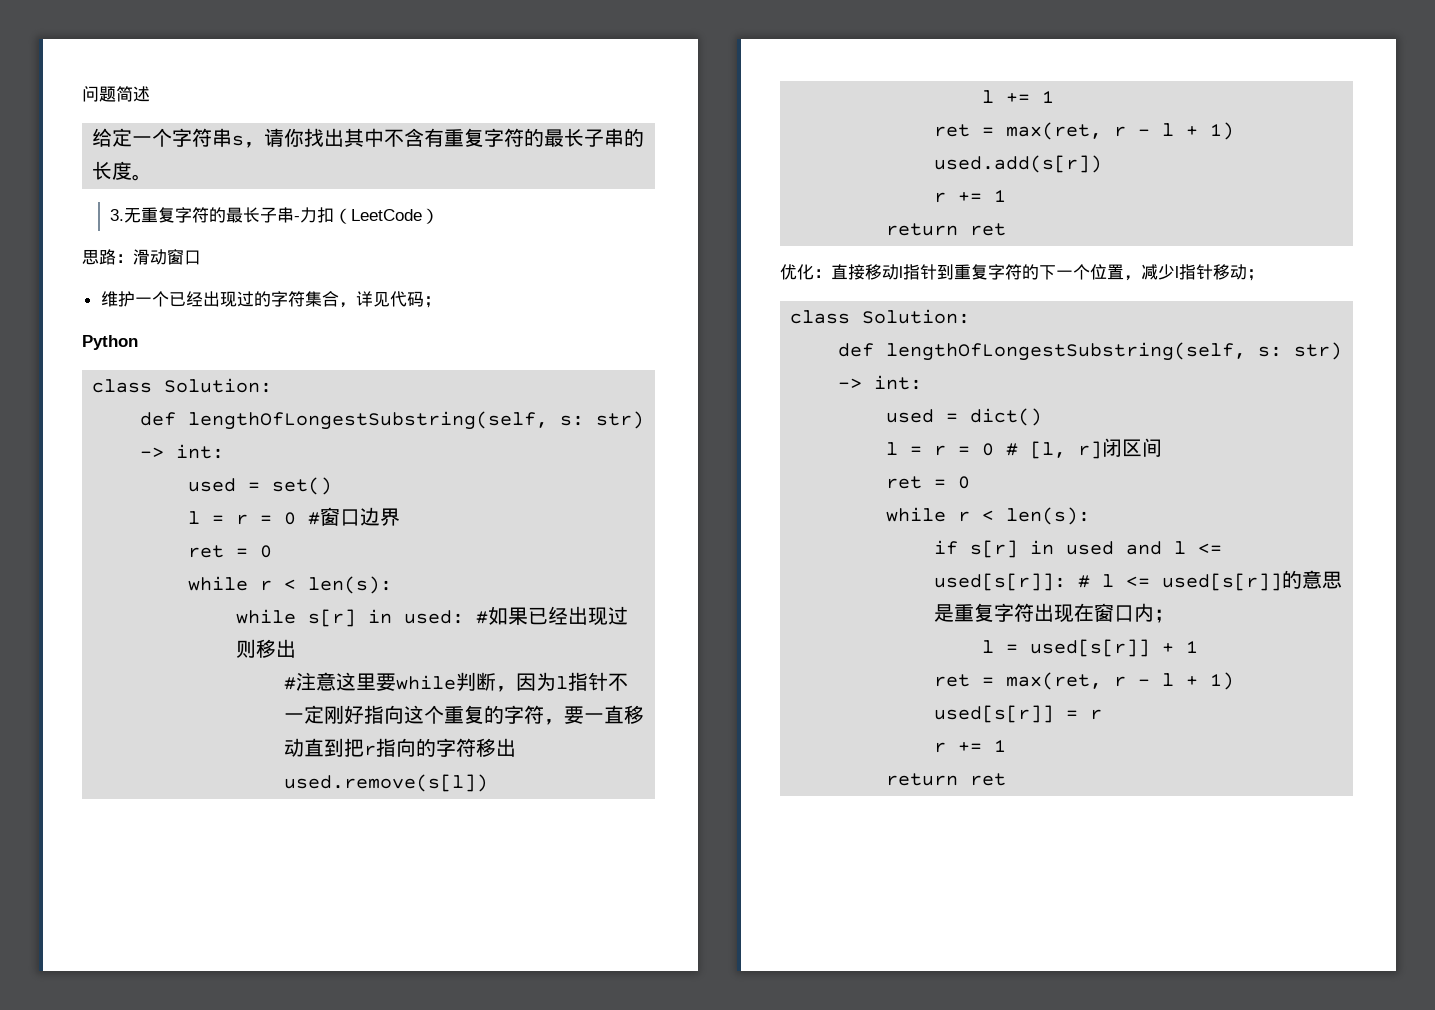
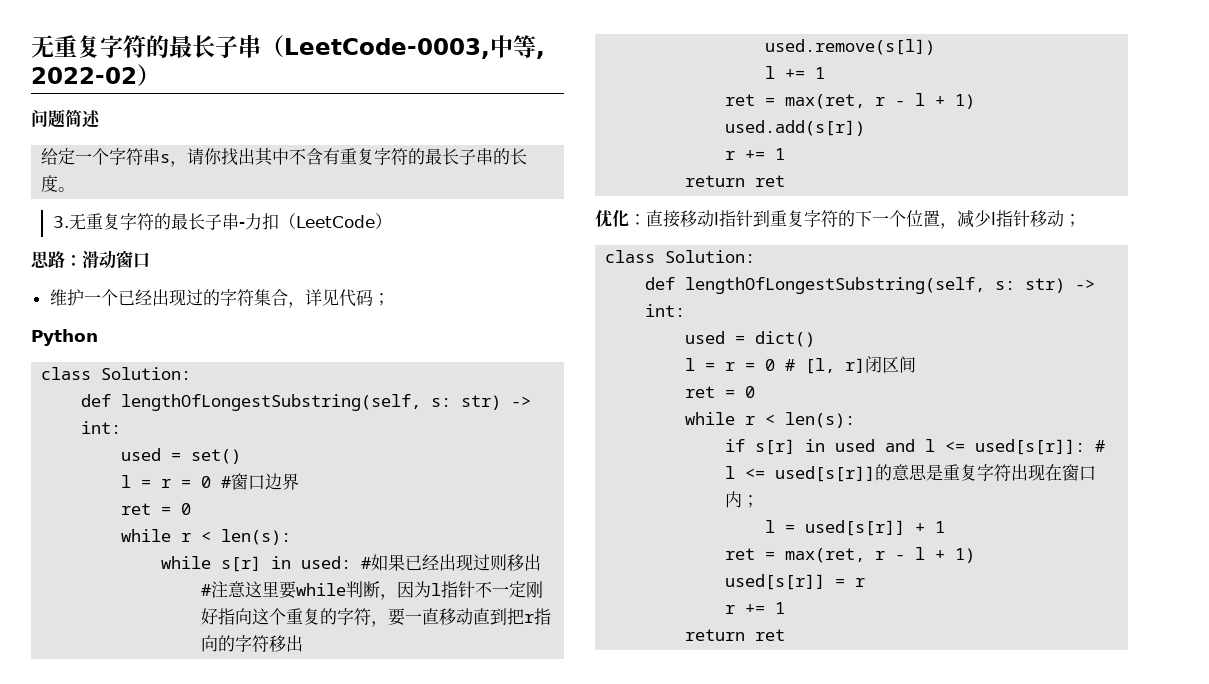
+ 无重复字符的最长子串（LeetCode-0003,中等, 2022-02）

